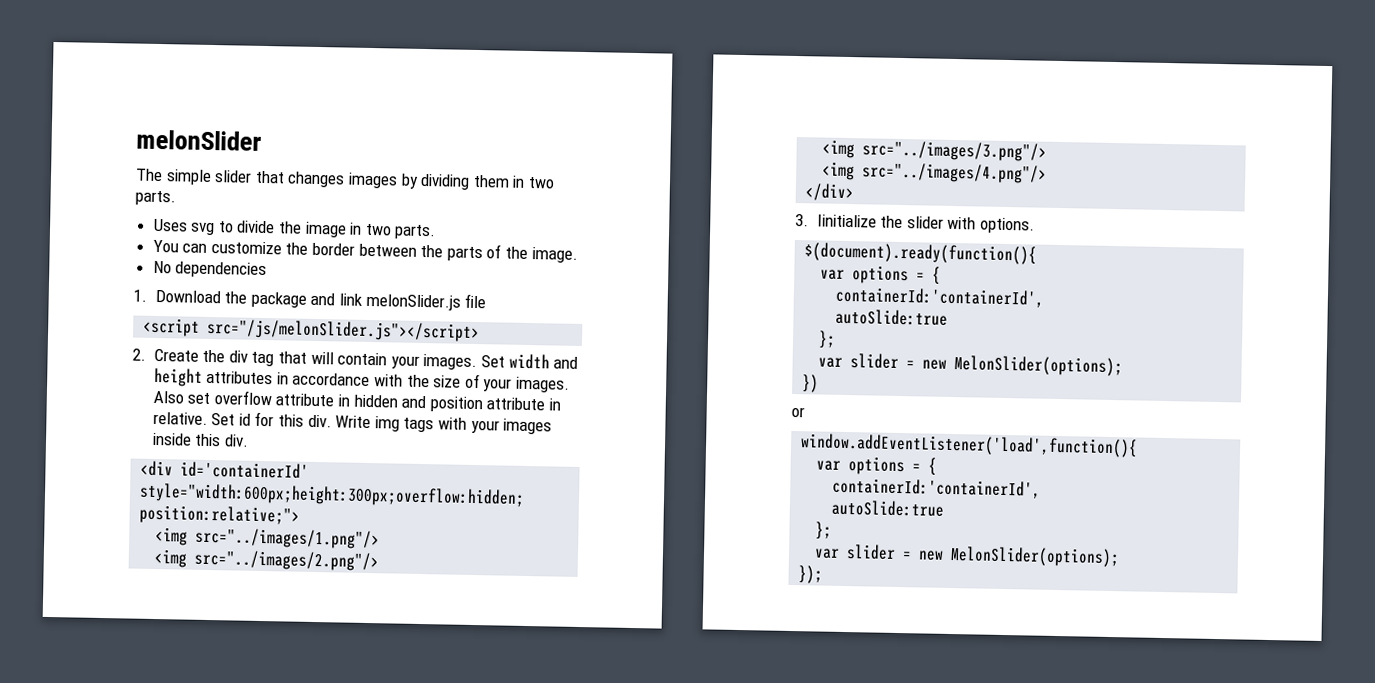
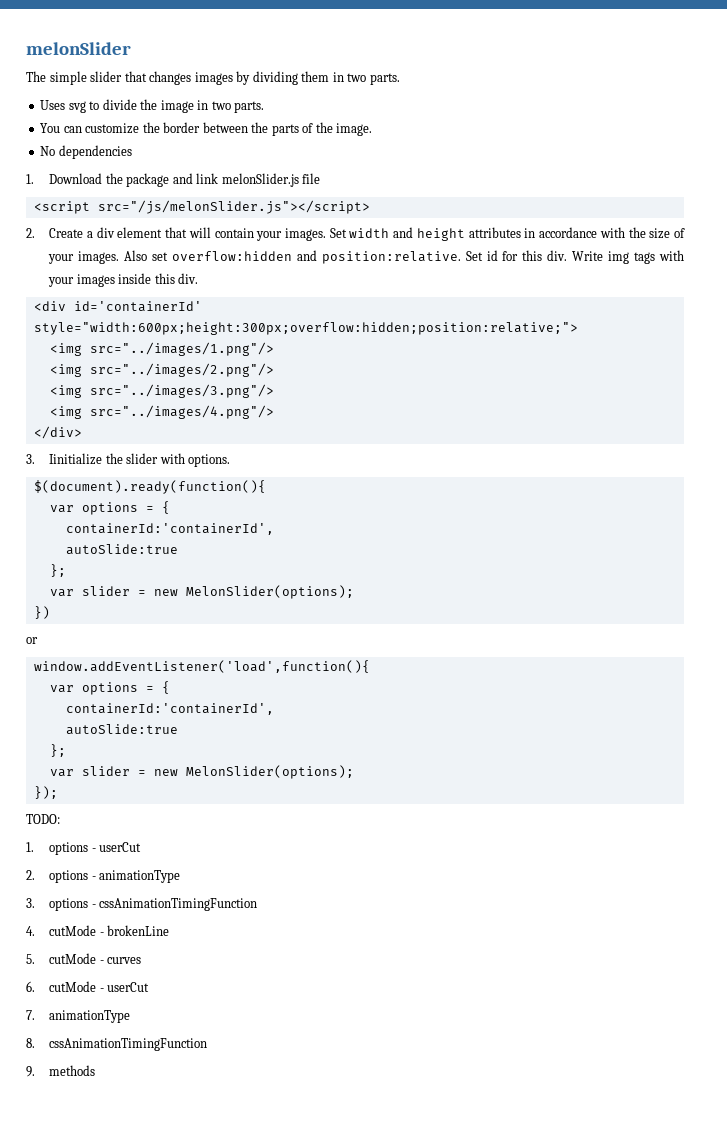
- 2. Create the div tag that will contain your images.
+ 2. Create a div element that will contain your images.
- Also set overflow attribute in hidden and position attribute in relative.
+ Also set overflow:hidden and position:relative.
+ TODO:
+ 1. options - userCut
+ 2. options - animationType
+ 3. options - cssAnimationTimingFunction
+ 4. cutMode - brokenLine
+ 5. cutMode - curves
+ 6. cutMode - userCut
+ 7. animationType
+ 8. cssAnimationTimingFunction
+ 9. methods

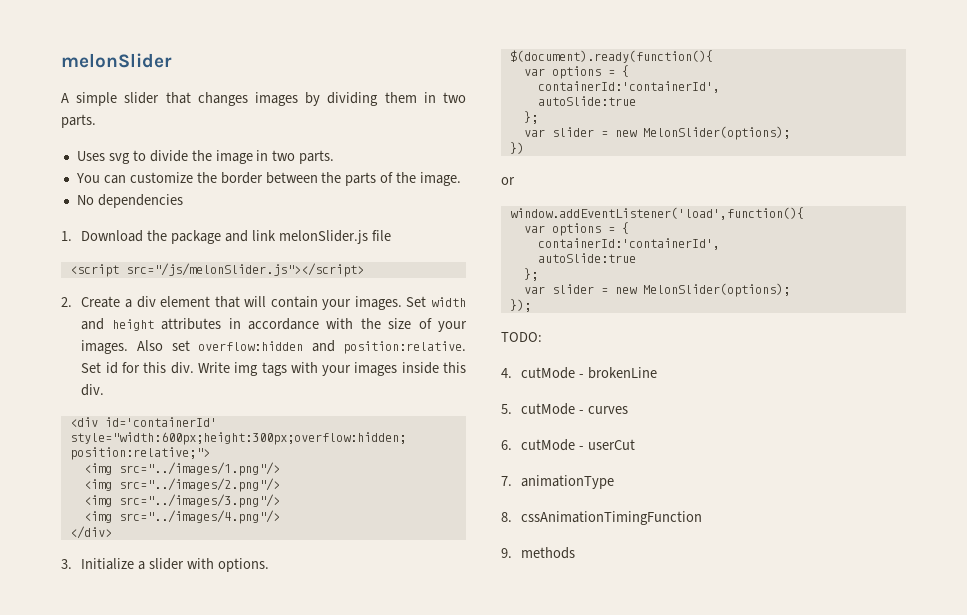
- The simple slider that changes images by dividing them in two parts.
+ A simple slider that changes images by dividing them in two parts.
- 3. Iinitialize the slider with options.
+ 3. Initialize a slider with options.
- 1. options - userCut
- 2. options - animationType
- 3. options - cssAnimationTimingFunction

